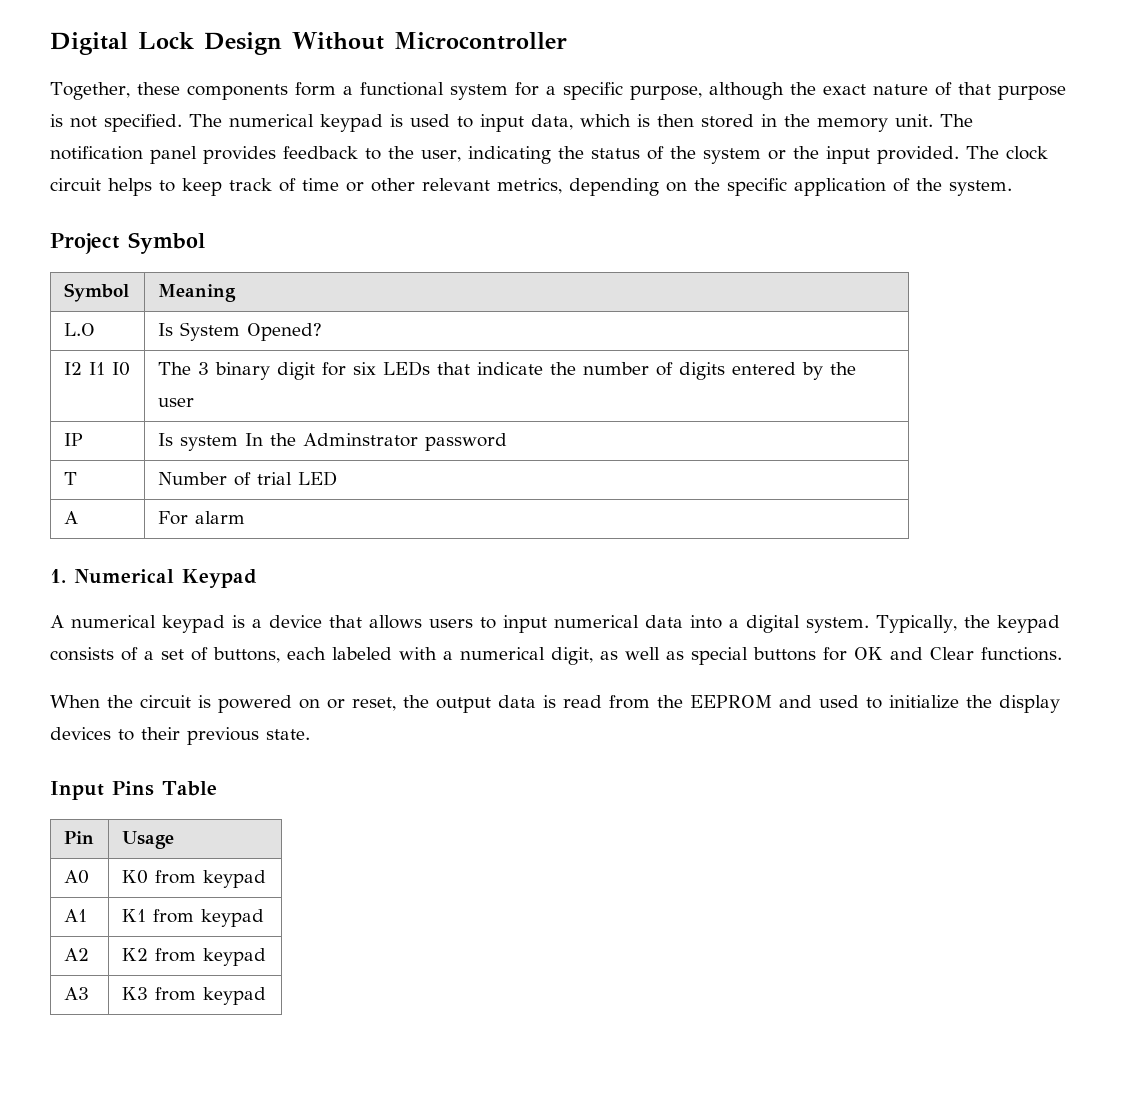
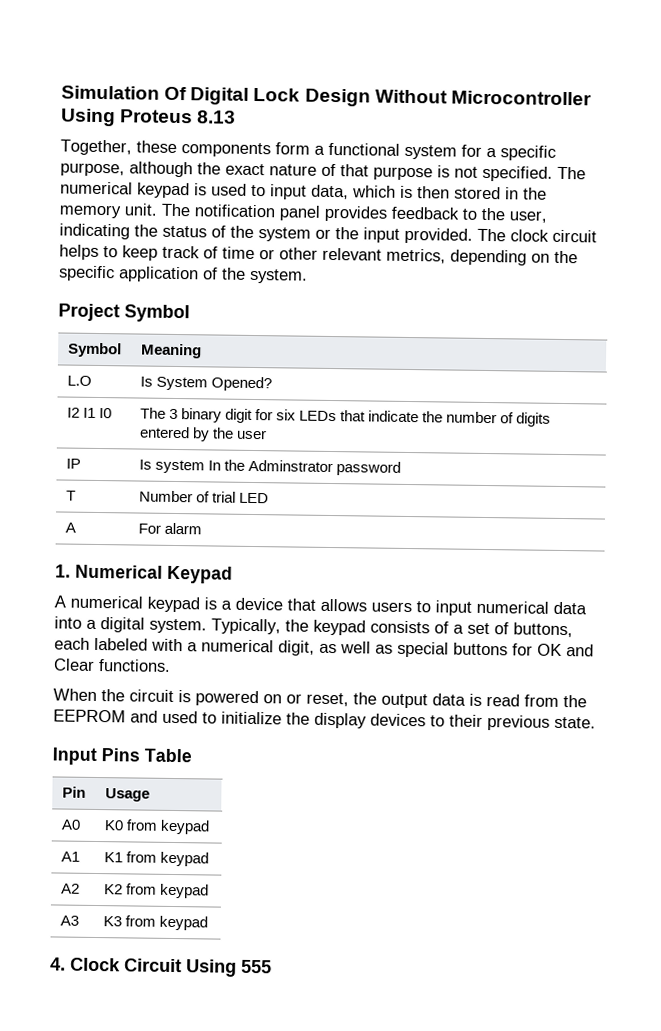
- Digital Lock Design Without Microcontroller
+ Simulation Of Digital Lock Design Without Microcontroller Using Proteus 8.13
+ 4. Clock Circuit Using 555

